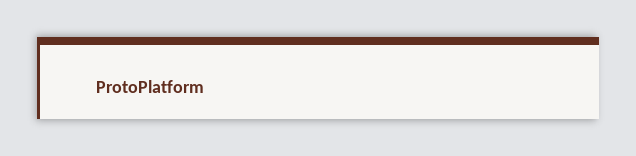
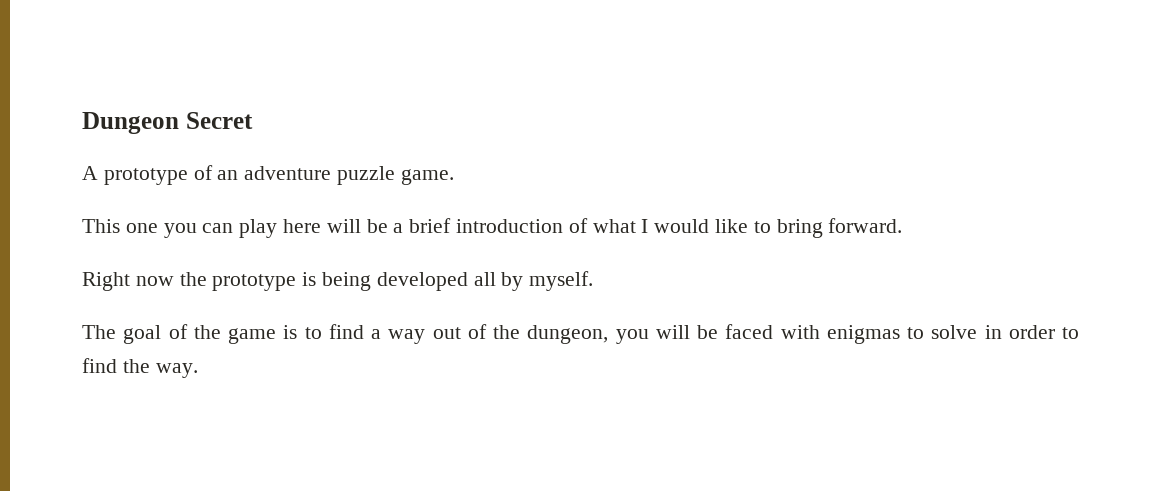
- ProtoPlatform
+ Dungeon Secret
+ A prototype of an adventure puzzle game.
+ This one you can play here will be a brief introduction of what I would like to bring forward.
+ Right now the prototype is being developed all by myself.
+ The goal of the game is to find a way out of the dungeon, you will be faced with enigmas to solve in order to find the way.

